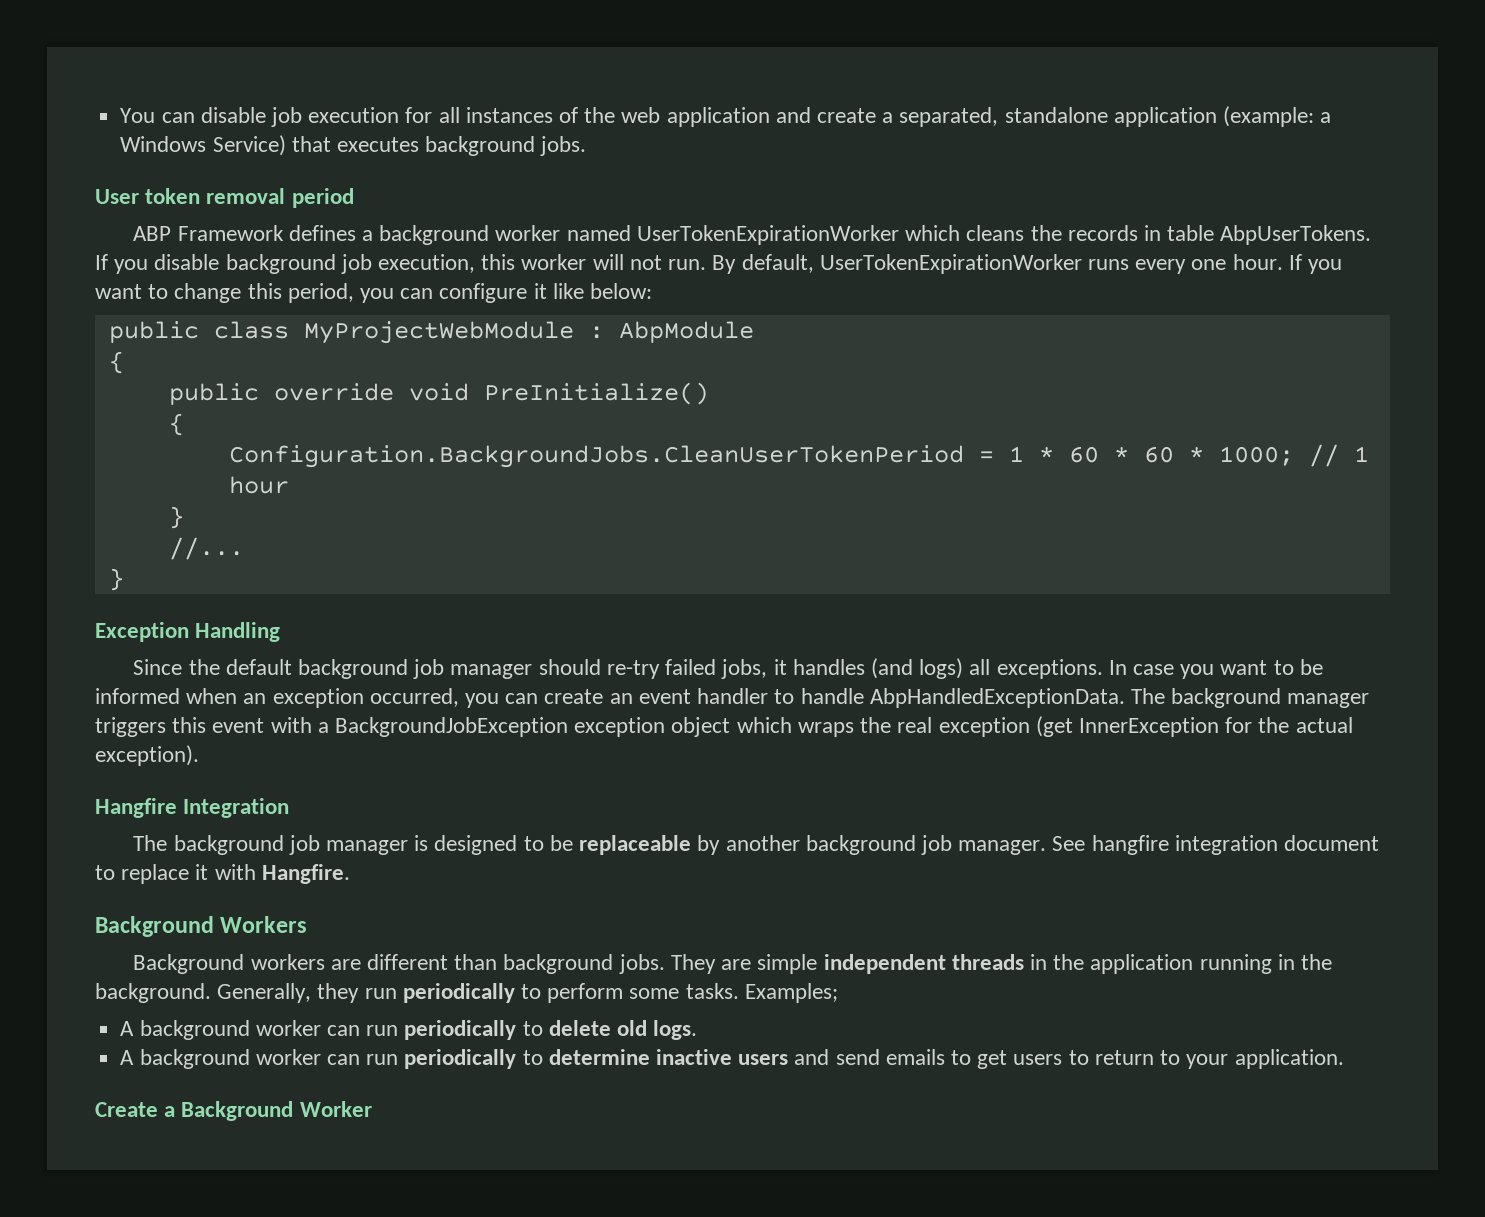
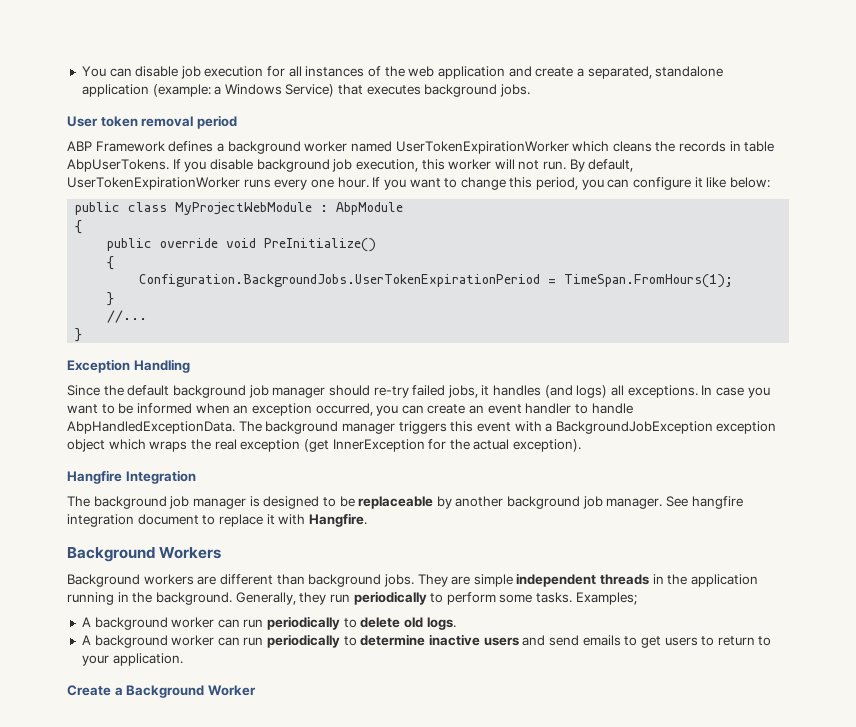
- Configuration.BackgroundJobs.CleanUserTokenPeriod = 1 * 60 * 60 * 1000; // 1 hour
+ Configuration.BackgroundJobs.UserTokenExpirationPeriod = TimeSpan.FromHours(1);

